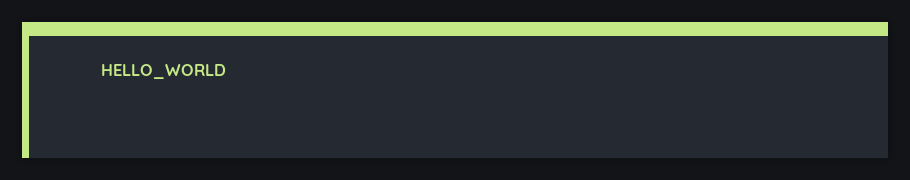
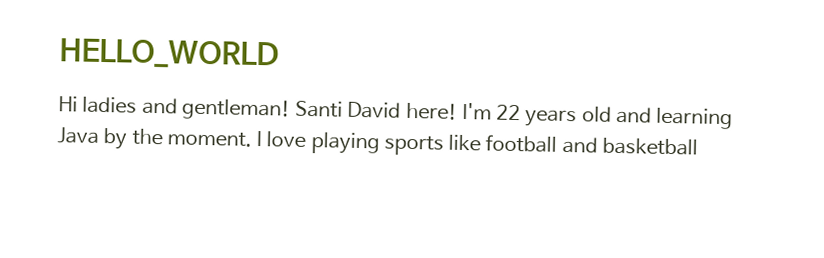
+ Hi ladies and gentleman! Santi David here! I'm 22 years old and learning Java by the moment. I love playing sports like football and basketball

